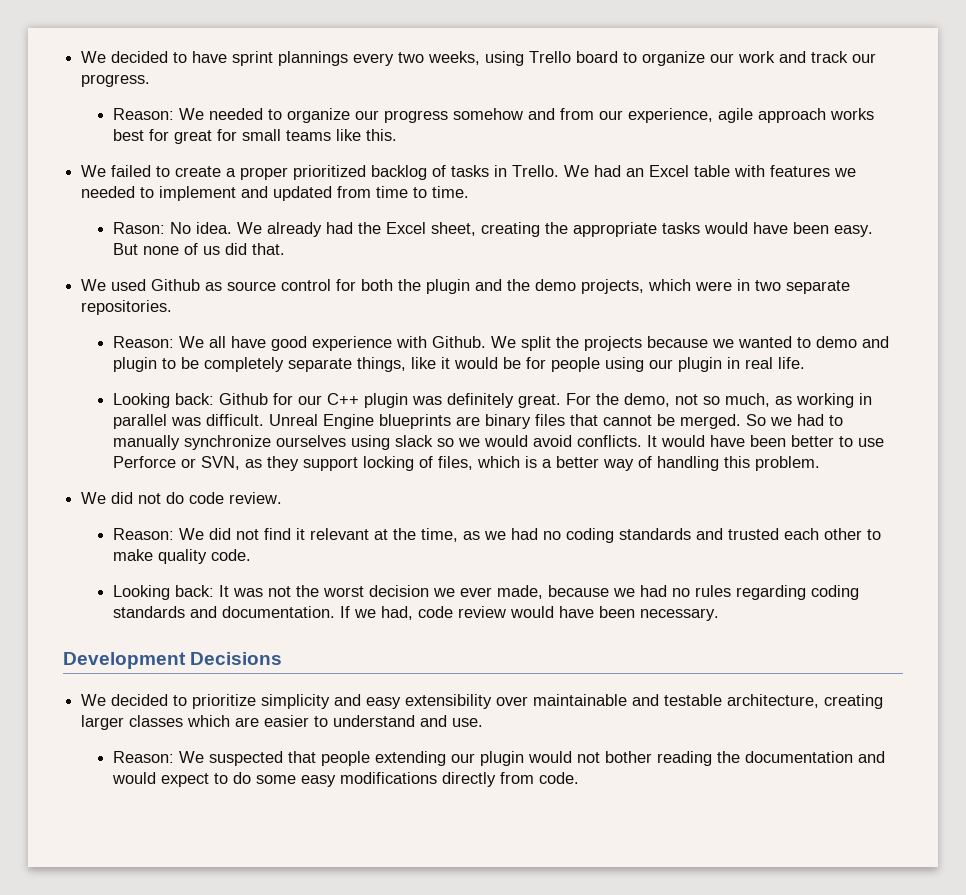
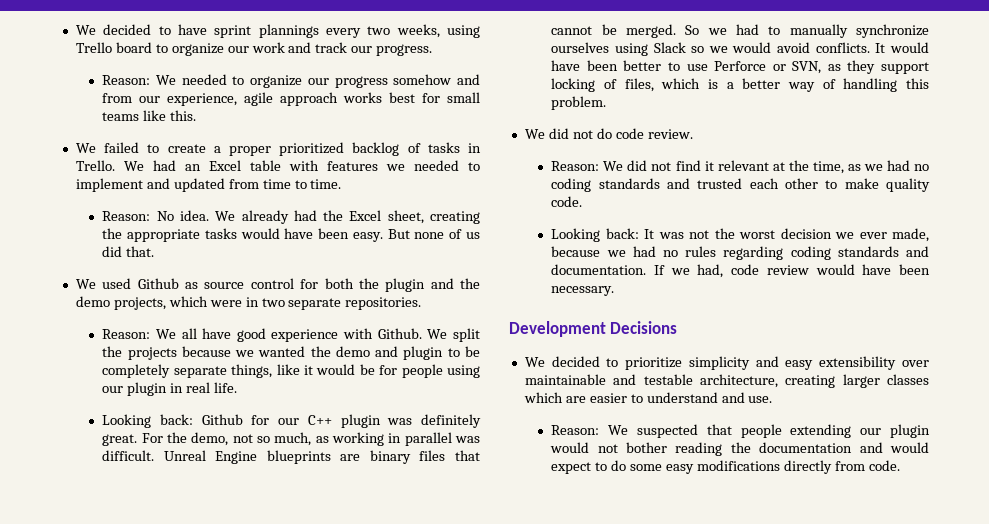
- Reason: We needed to organize our progress somehow and from our experience, agile approach works best for great for small teams like this.
+ Reason: We needed to organize our progress somehow and from our experience, agile approach works best for small teams like this.
- Rason: No idea.
+ Reason: No idea.
- We split the projects because we wanted to demo and plugin to be completely separate things, like it would be for people using our plugin in real life.
+ We split the projects because we wanted the demo and plugin to be completely separate things, like it would be for people using our plugin in real life.
- So we had to manually synchronize ourselves using slack so we would avoid conflicts.
+ So we had to manually synchronize ourselves using Slack so we would avoid conflicts.

